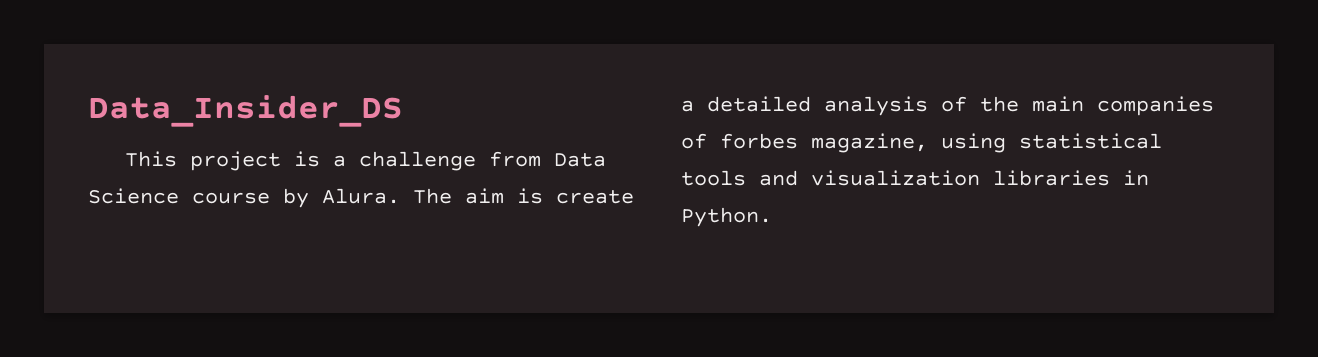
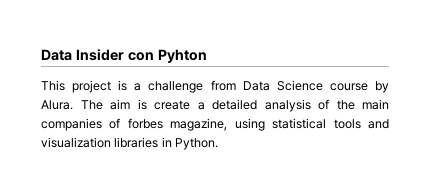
- Data_Insider_DS
+ Data Insider con Pyhton

